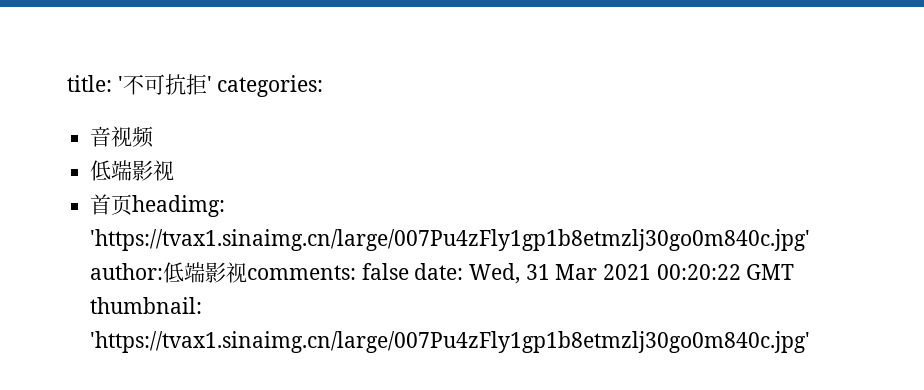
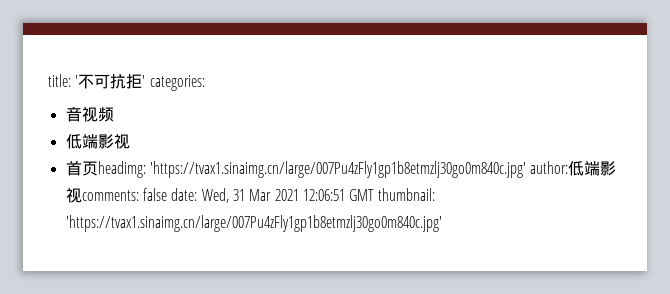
- 首页headimg: 'https://tvax1.sinaimg.cn/large/007Pu4zFly1gp1b8etmzlj30go0m840c.jpg' author:低端影视comments: false date: Wed, 31 Mar 2021 00:20:22 GMT thumbnail: 'https://tvax1.sinaimg.cn/large/007Pu4zFly1gp1b8etmzlj30go0m840c.jpg'
+ 首页headimg: 'https://tvax1.sinaimg.cn/large/007Pu4zFly1gp1b8etmzlj30go0m840c.jpg' author:低端影视comments: false date: Wed, 31 Mar 2021 12:06:51 GMT thumbnail: 'https://tvax1.sinaimg.cn/large/007Pu4zFly1gp1b8etmzlj30go0m840c.jpg'

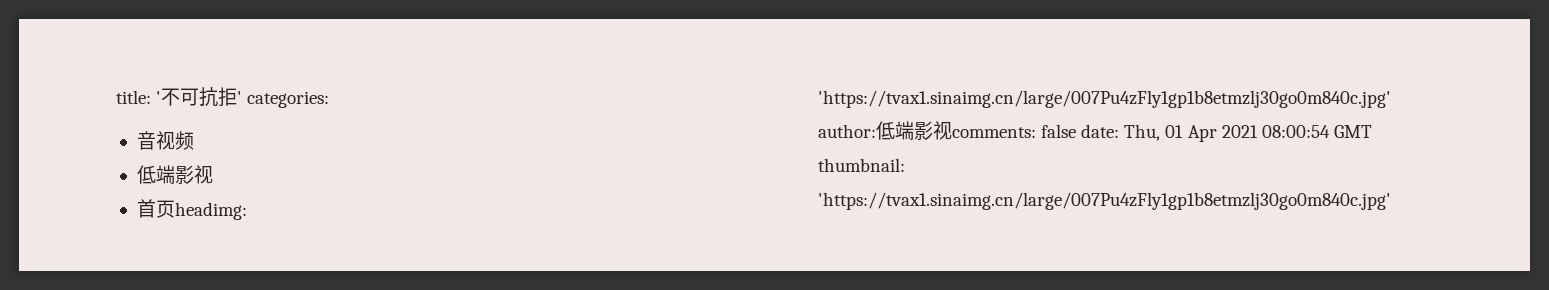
- 首页headimg: 'https://tvax1.sinaimg.cn/large/007Pu4zFly1gp1b8etmzlj30go0m840c.jpg' author:低端影视comments: false date: Wed, 31 Mar 2021 12:06:51 GMT thumbnail: 'https://tvax1.sinaimg.cn/large/007Pu4zFly1gp1b8etmzlj30go0m840c.jpg'
+ 首页headimg: 'https://tvax1.sinaimg.cn/large/007Pu4zFly1gp1b8etmzlj30go0m840c.jpg' author:低端影视comments: false date: Thu, 01 Apr 2021 08:00:54 GMT thumbnail: 'https://tvax1.sinaimg.cn/large/007Pu4zFly1gp1b8etmzlj30go0m840c.jpg'

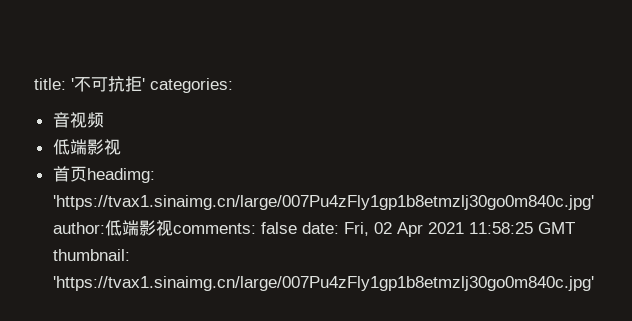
- 首页headimg: 'https://tvax1.sinaimg.cn/large/007Pu4zFly1gp1b8etmzlj30go0m840c.jpg' author:低端影视comments: false date: Thu, 01 Apr 2021 08:00:54 GMT thumbnail: 'https://tvax1.sinaimg.cn/large/007Pu4zFly1gp1b8etmzlj30go0m840c.jpg'
+ 首页headimg: 'https://tvax1.sinaimg.cn/large/007Pu4zFly1gp1b8etmzlj30go0m840c.jpg' author:低端影视comments: false date: Fri, 02 Apr 2021 11:58:25 GMT thumbnail: 'https://tvax1.sinaimg.cn/large/007Pu4zFly1gp1b8etmzlj30go0m840c.jpg'

